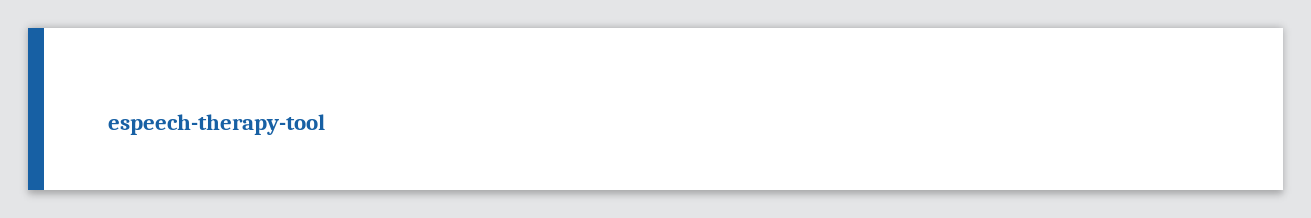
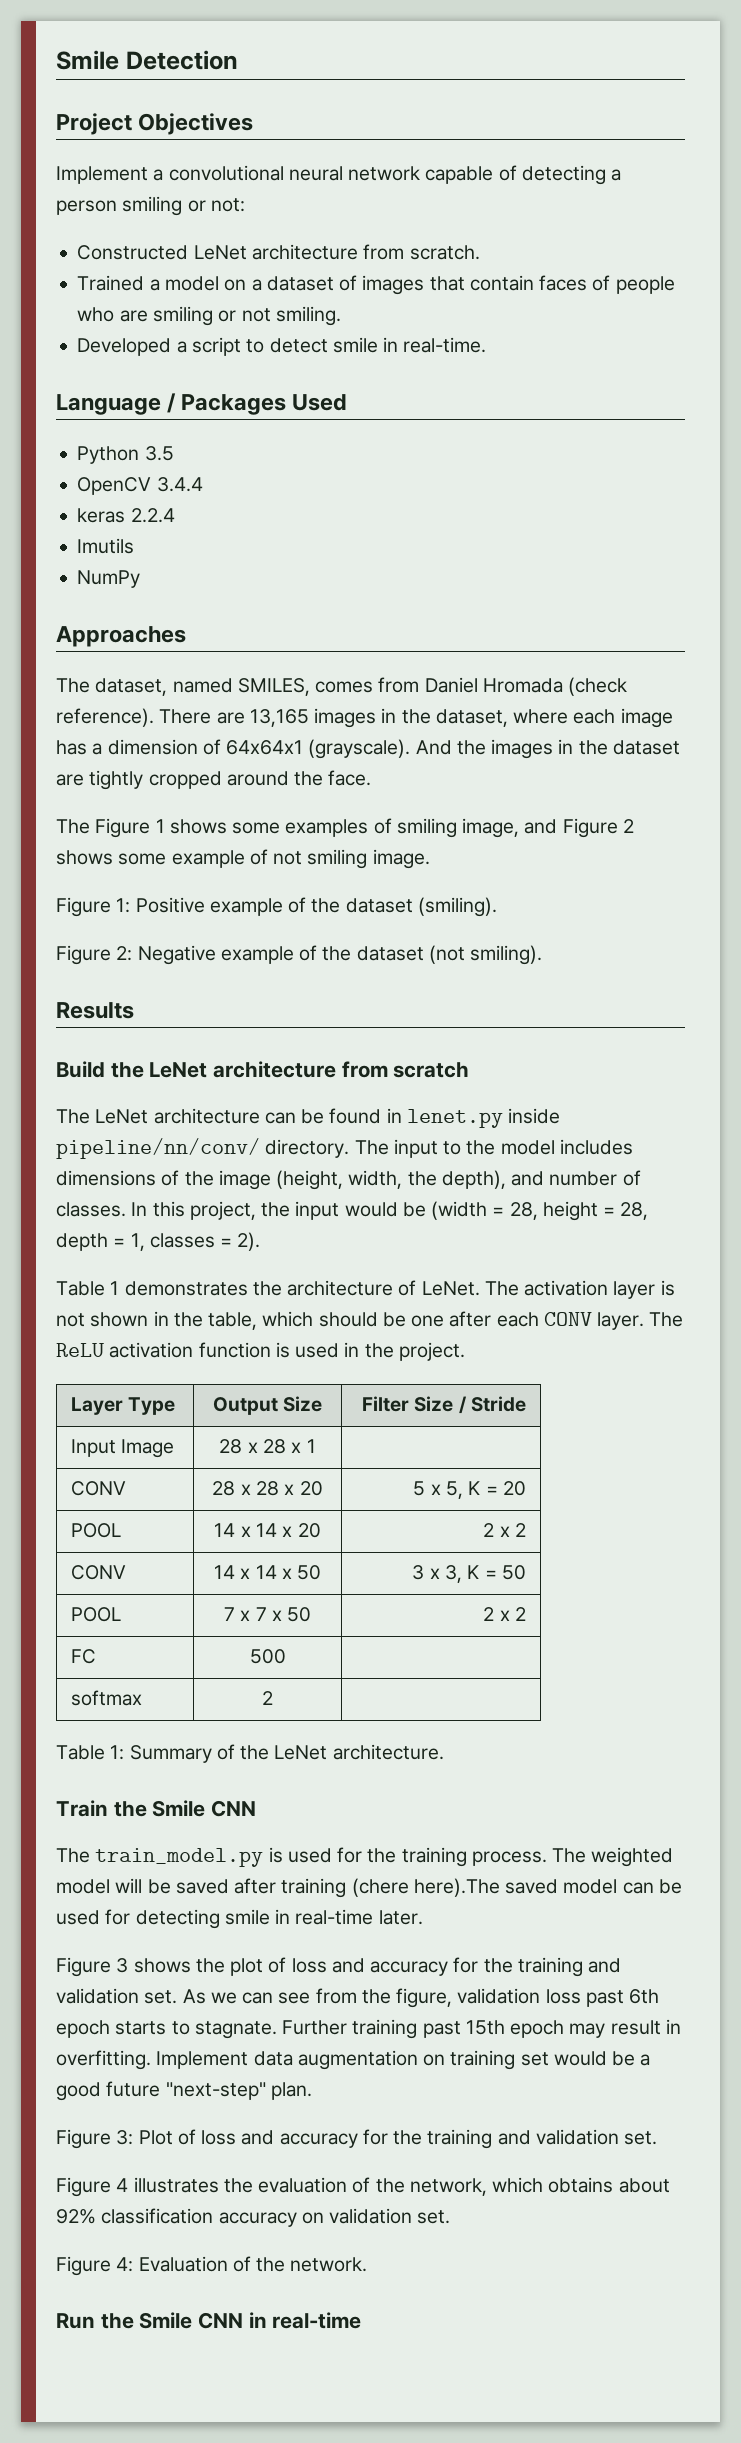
- espeech-therapy-tool
+ Smile Detection
+ Project Objectives
+ Implement a convolutional neural network capable of detecting a person smiling or not:
+ Constructed LeNet architecture from scratch.
+ Trained a model on a dataset of images that contain faces of people who are smiling or not smiling.
+ Developed a script to detect smile in real-time.
+ Language / Packages Used
+ Python 3.5
+ OpenCV 3.4.4
+ keras 2.2.4
+ Imutils
+ NumPy
+ Approaches
+ The dataset, named SMILES, comes from Daniel Hromada (check reference). There are 13,165 images in the dataset, where each image has a dimension of 64x64x1 (grayscale). And the images in the dataset are tightly cropped around the face.
+ The Figure 1 shows some examples of smiling image, and Figure 2 shows some example of not smiling image.
+ Figure 1: Positive example of the dataset (smiling).
+ Figure 2: Negative example of the dataset (not smiling).
+ Results
+ Build the LeNet architecture from scratch
+ The LeNet architecture can be found in lenet.py inside pipeline/nn/conv/ directory. The input to the model includes dimensions of the image (height, width, the depth), and number of classes. In this project, the input would be (width = 28, height = 28, depth = 1, classes = 2).
+ Table 1 demonstrates the architecture of LeNet. The activation layer is not shown in the table, which should be one after each CONV layer. The ReLU activation function is used in the project.
+ Layer Type | Output Size | Filter Size / Stride
+ Input Image | 28 x 28 x 1 |
+ CONV | 28 x 28 x 20 | 5 x 5, K = 20
+ POOL | 14 x 14 x 20 | 2 x 2
+ CONV | 14 x 14 x 50 | 3 x 3, K = 50
+ POOL | 7 x 7 x 50 | 2 x 2
+ FC | 500 |
+ softmax | 2 |
+ Table 1: Summary of the LeNet architecture.
+ Train the Smile CNN
+ The train_model.py is used for the training process. The weighted model will be saved after training (chere here).The saved model can be used for detecting smile in real-time later.
+ Figure 3 shows the plot of loss and accuracy for the training and validation set. As we can see from the figure, validation loss past 6th epoch starts to stagnate. Further training past 15th epoch may result in overfitting. Implement data augmentation on training set would be a good future "next-step" plan.
+ Figure 3: Plot of loss and accuracy for the training and validation set.
+ Figure 4 illustrates the evaluation of the network, which obtains about 92% classification accuracy on validation set.
+ Figure 4: Evaluation of the network.
+ Run the Smile CNN in real-time

